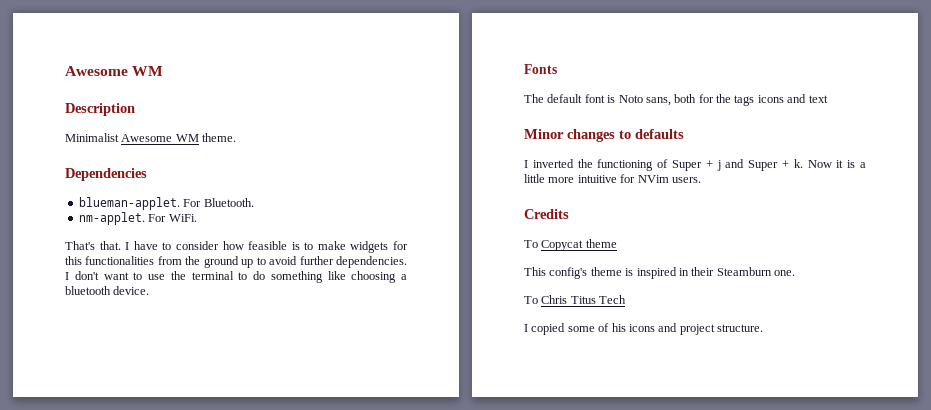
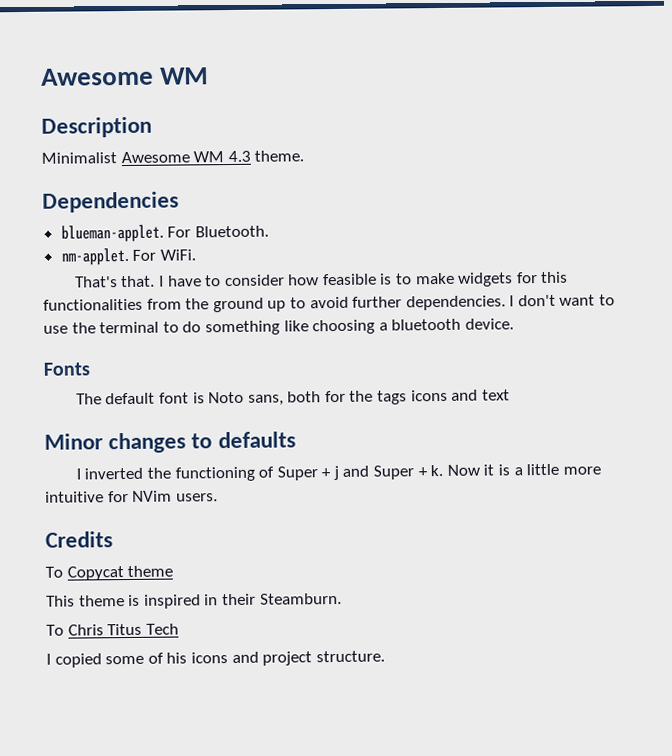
- Minimalist Awesome WM theme.
+ Minimalist Awesome WM 4.3 theme.
- This config's theme is inspired in their Steamburn one.
+ This theme is inspired in their Steamburn.

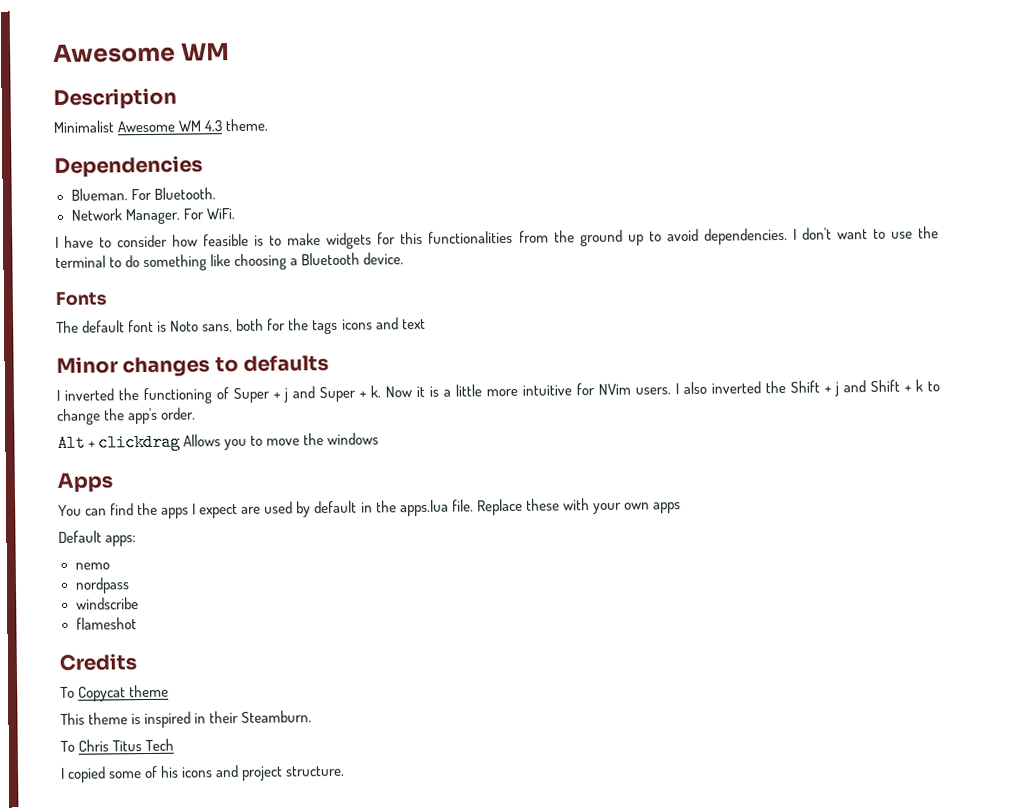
- blueman-applet.
+ Blueman.
- nm-applet.
+ Network Manager.
- That's that. I have to consider how feasible is to make widgets for this functionalities from the ground up to avoid further dependencies.
+ I have to consider how feasible is to make widgets for this functionalities from the ground up to avoid dependencies.
- I don't want to use the terminal to do something like choosing a bluetooth device.
+ I don't want to use the terminal to do something like choosing a Bluetooth device.
+ I also inverted the Shift + j and Shift + k to change the app's order.
+ Alt + clickdrag Allows you to move the windows
+ Apps
+ You can find the apps I expect are used by default in the apps.lua file. Replace these with your own apps
+ Default apps:
+ nemo
+ nordpass
+ windscribe
+ flameshot

